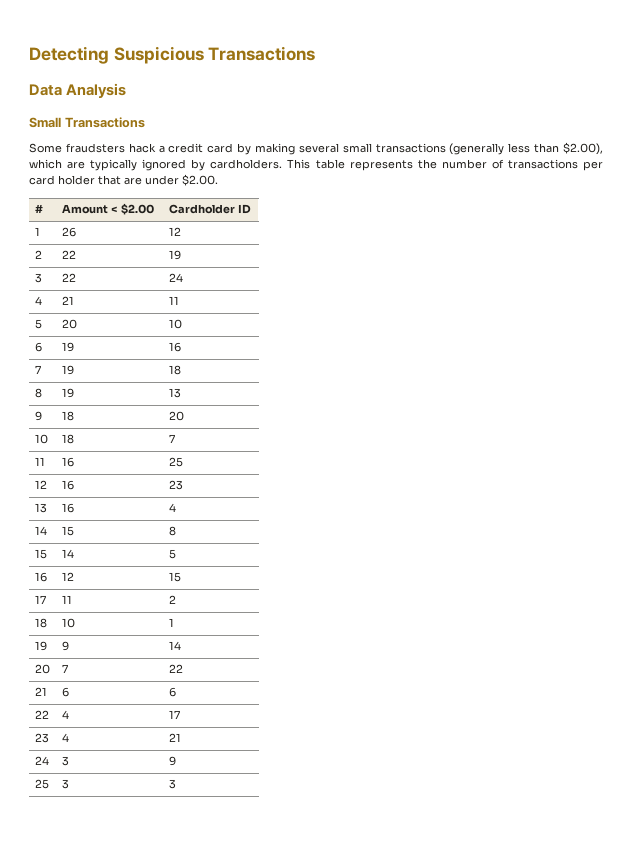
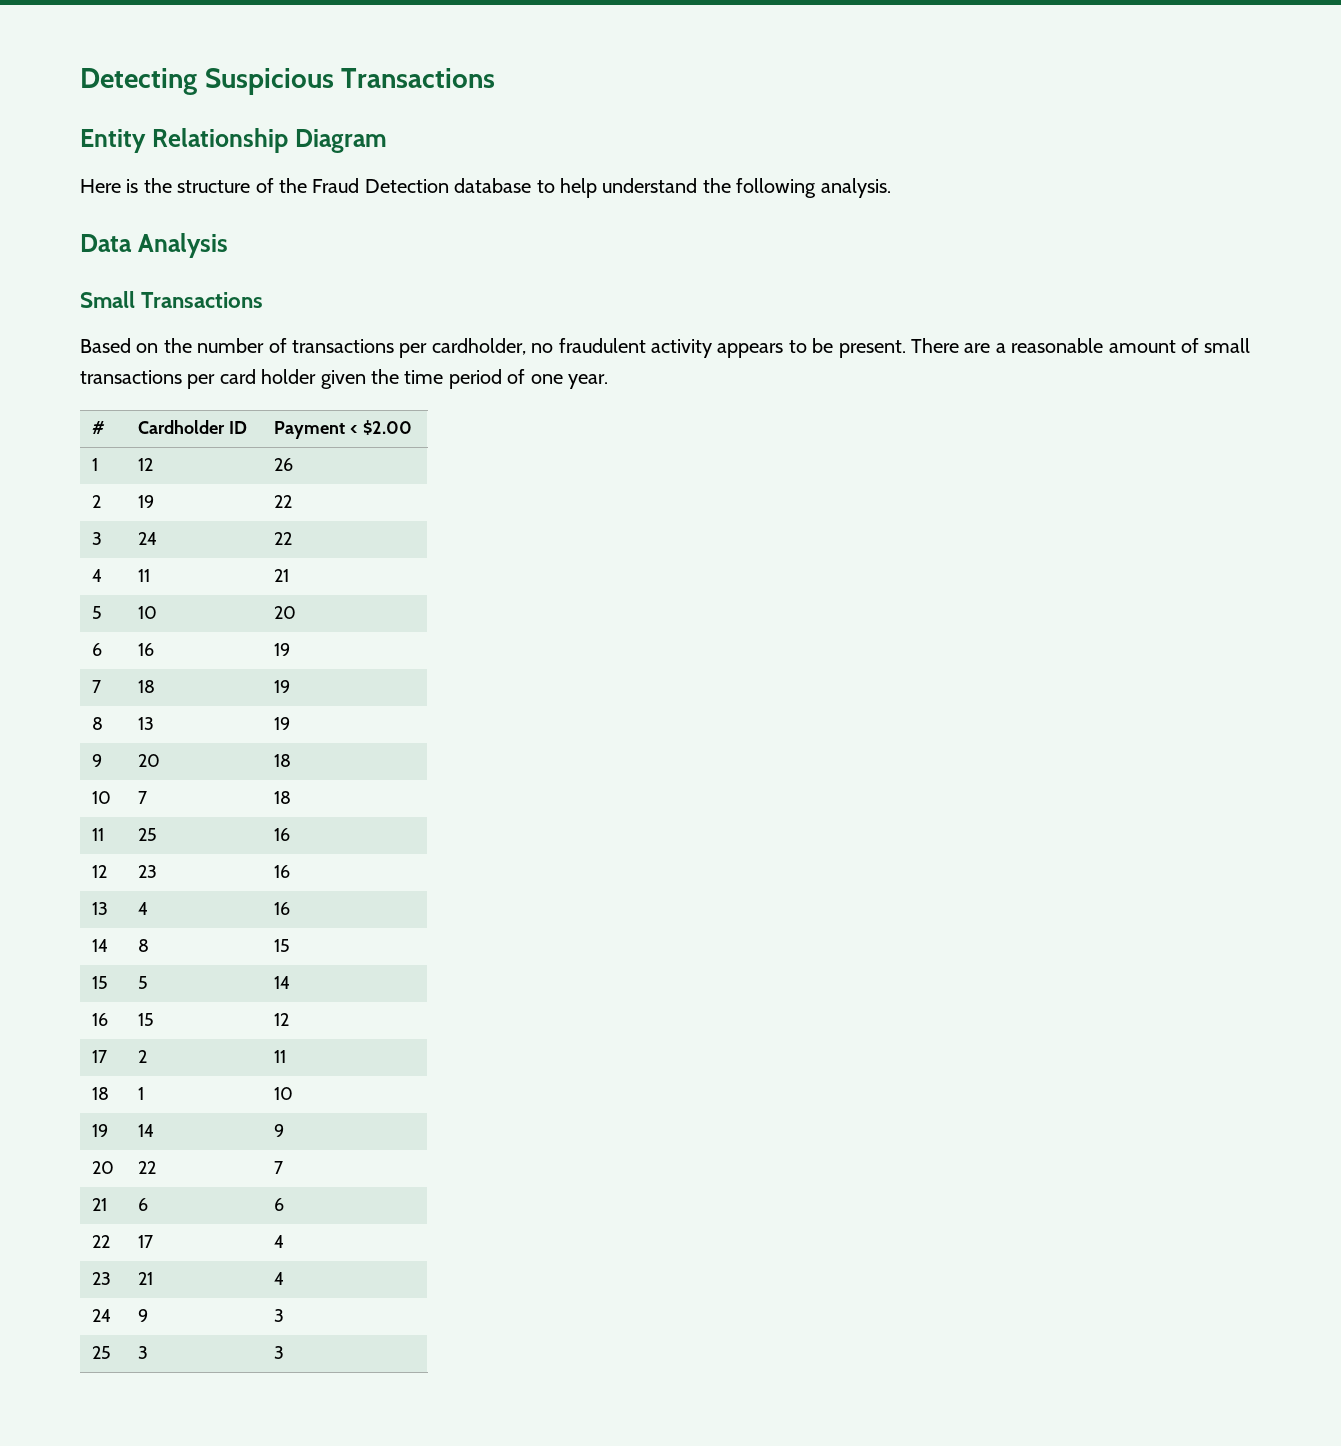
+ Entity Relationship Diagram
+ Here is the structure of the Fraud Detection database to help understand the following analysis.
  Data Analysis
  Small Transactions
- Some fraudsters hack a credit card by making several small transactions (generally less than $2.00), which are typically ignored by cardholders. This table represents the number of transactions per card holder that are under $2.00.
- # | Amount < $2.00 | Cardholder ID
- 1 | 26 | 12
+ Based on the number of transactions per cardholder, no fraudulent activity appears to be present. There are a reasonable amount of small transactions per card holder given the time period of one year.
+ # | Cardholder ID | Payment < $2.00
+ 1 | 12 | 26
+ 2 | 19 | 22
+ 3 | 24 | 22
+ 4 | 11 | 21
+ 5 | 10 | 20
+ 6 | 16 | 19
+ 7 | 18 | 19
+ 8 | 13 | 19
+ 9 | 20 | 18
+ 10 | 7 | 18
+ 11 | 25 | 16
+ 12 | 23 | 16
+ 13 | 4 | 16
+ 14 | 8 | 15
+ 15 | 5 | 14
+ 16 | 15 | 12
- 2 | 22 | 19
- 3 | 22 | 24
- 4 | 21 | 11
- 5 | 20 | 10
- 6 | 19 | 16
- 7 | 19 | 18
- 8 | 19 | 13
- 9 | 18 | 20
- 10 | 18 | 7
- 11 | 16 | 25
- 12 | 16 | 23
- 13 | 16 | 4
- 14 | 15 | 8
- 15 | 14 | 5
- 16 | 12 | 15
- 17 | 11 | 2
- 18 | 10 | 1
- 19 | 9 | 14
- 20 | 7 | 22
+ 17 | 2 | 11
+ 18 | 1 | 10
+ 19 | 14 | 9
+ 20 | 22 | 7
- 22 | 4 | 17
- 23 | 4 | 21
- 24 | 3 | 9
+ 22 | 17 | 4
+ 23 | 21 | 4
+ 24 | 9 | 3

